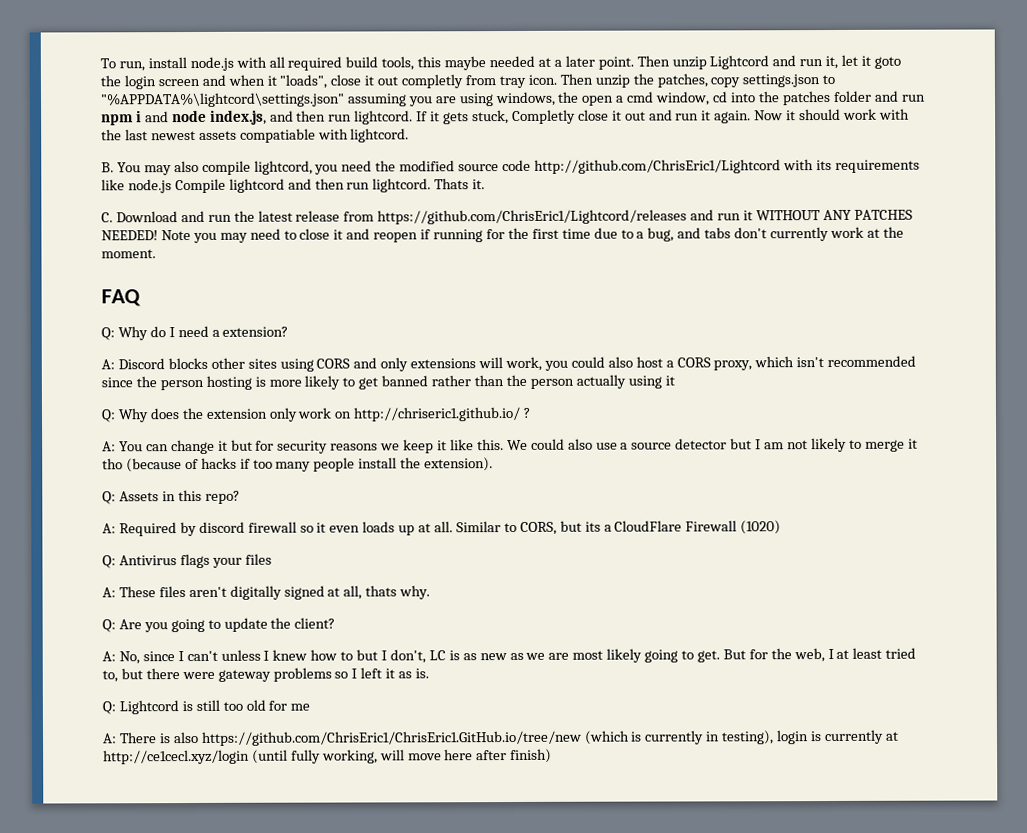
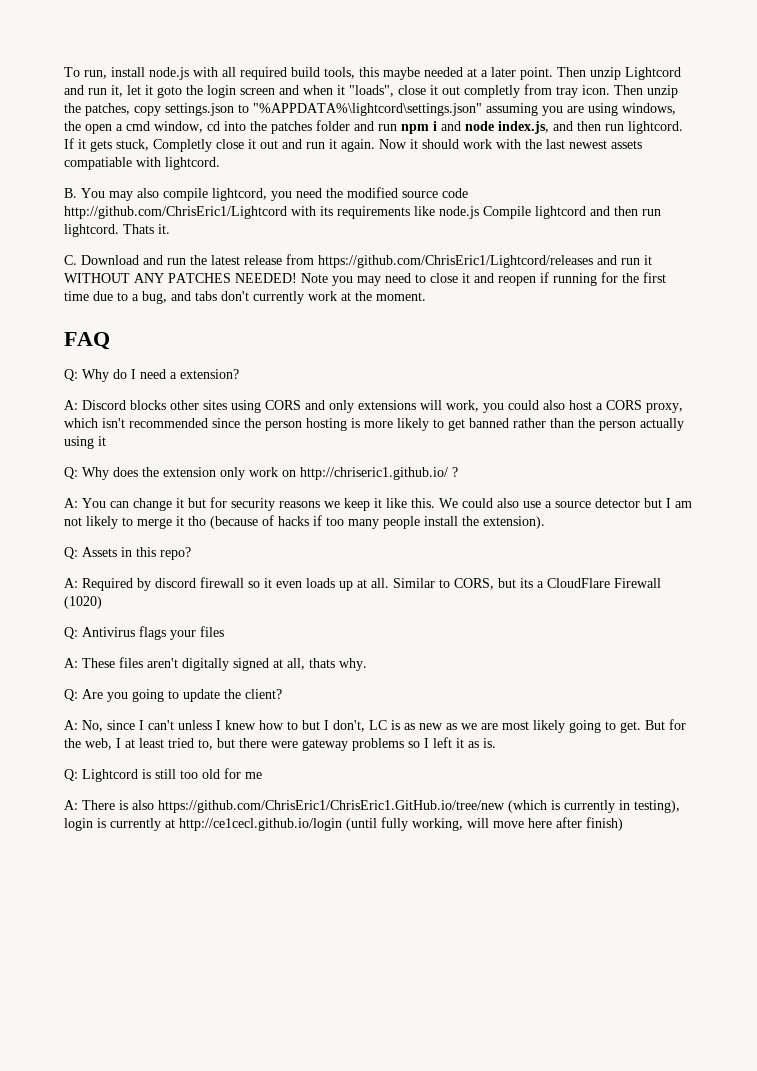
- A: There is also https://github.com/ChrisEric1/ChrisEric1.GitHub.io/tree/new (which is currently in testing), login is currently at http://ce1cecl.xyz/login (until fully working, will move here after finish)
+ A: There is also https://github.com/ChrisEric1/ChrisEric1.GitHub.io/tree/new (which is currently in testing), login is currently at http://ce1cecl.github.io/login (until fully working, will move here after finish)

